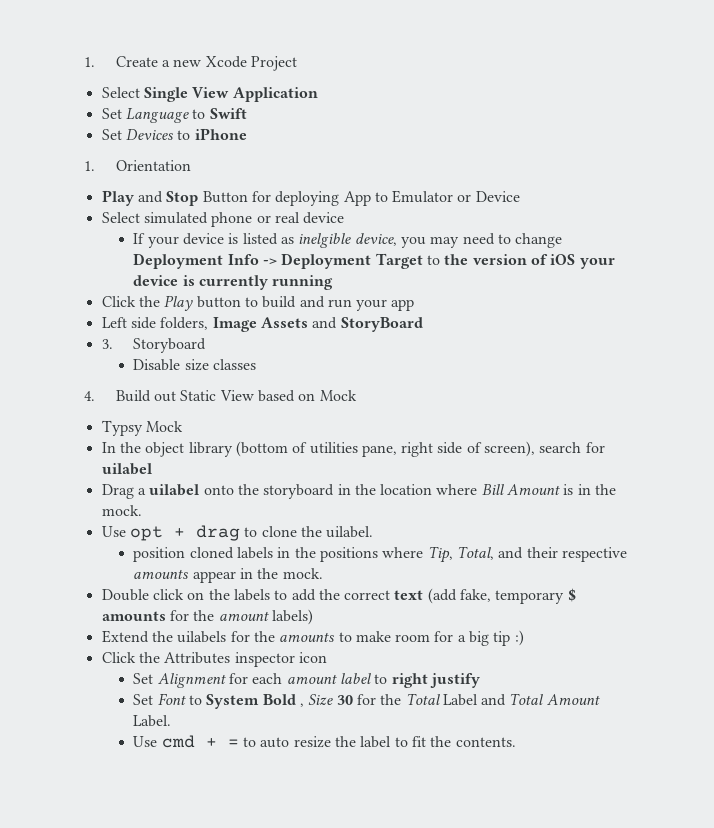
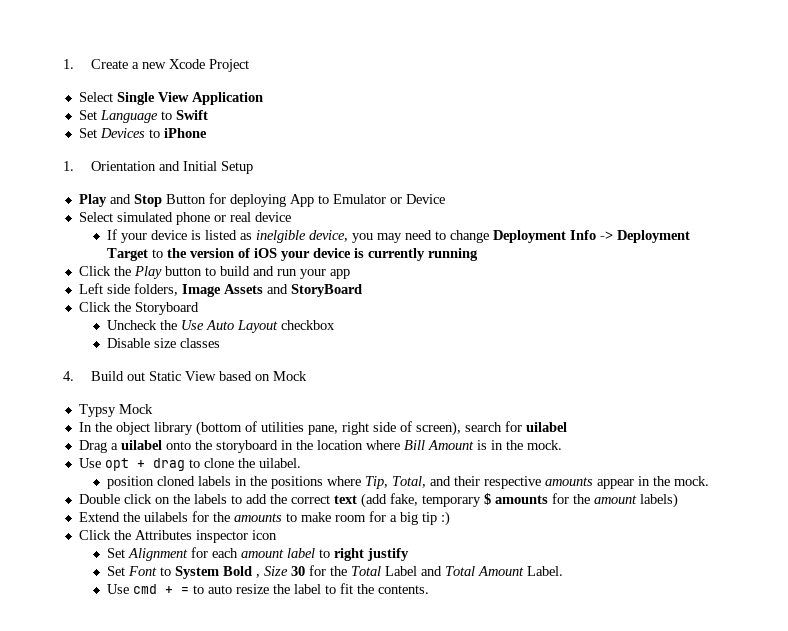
- 1. Orientation
+ 1. Orientation and Initial Setup
- 3. Storyboard
+ Click the Storyboard
+ Uncheck the Use Auto Layout checkbox

